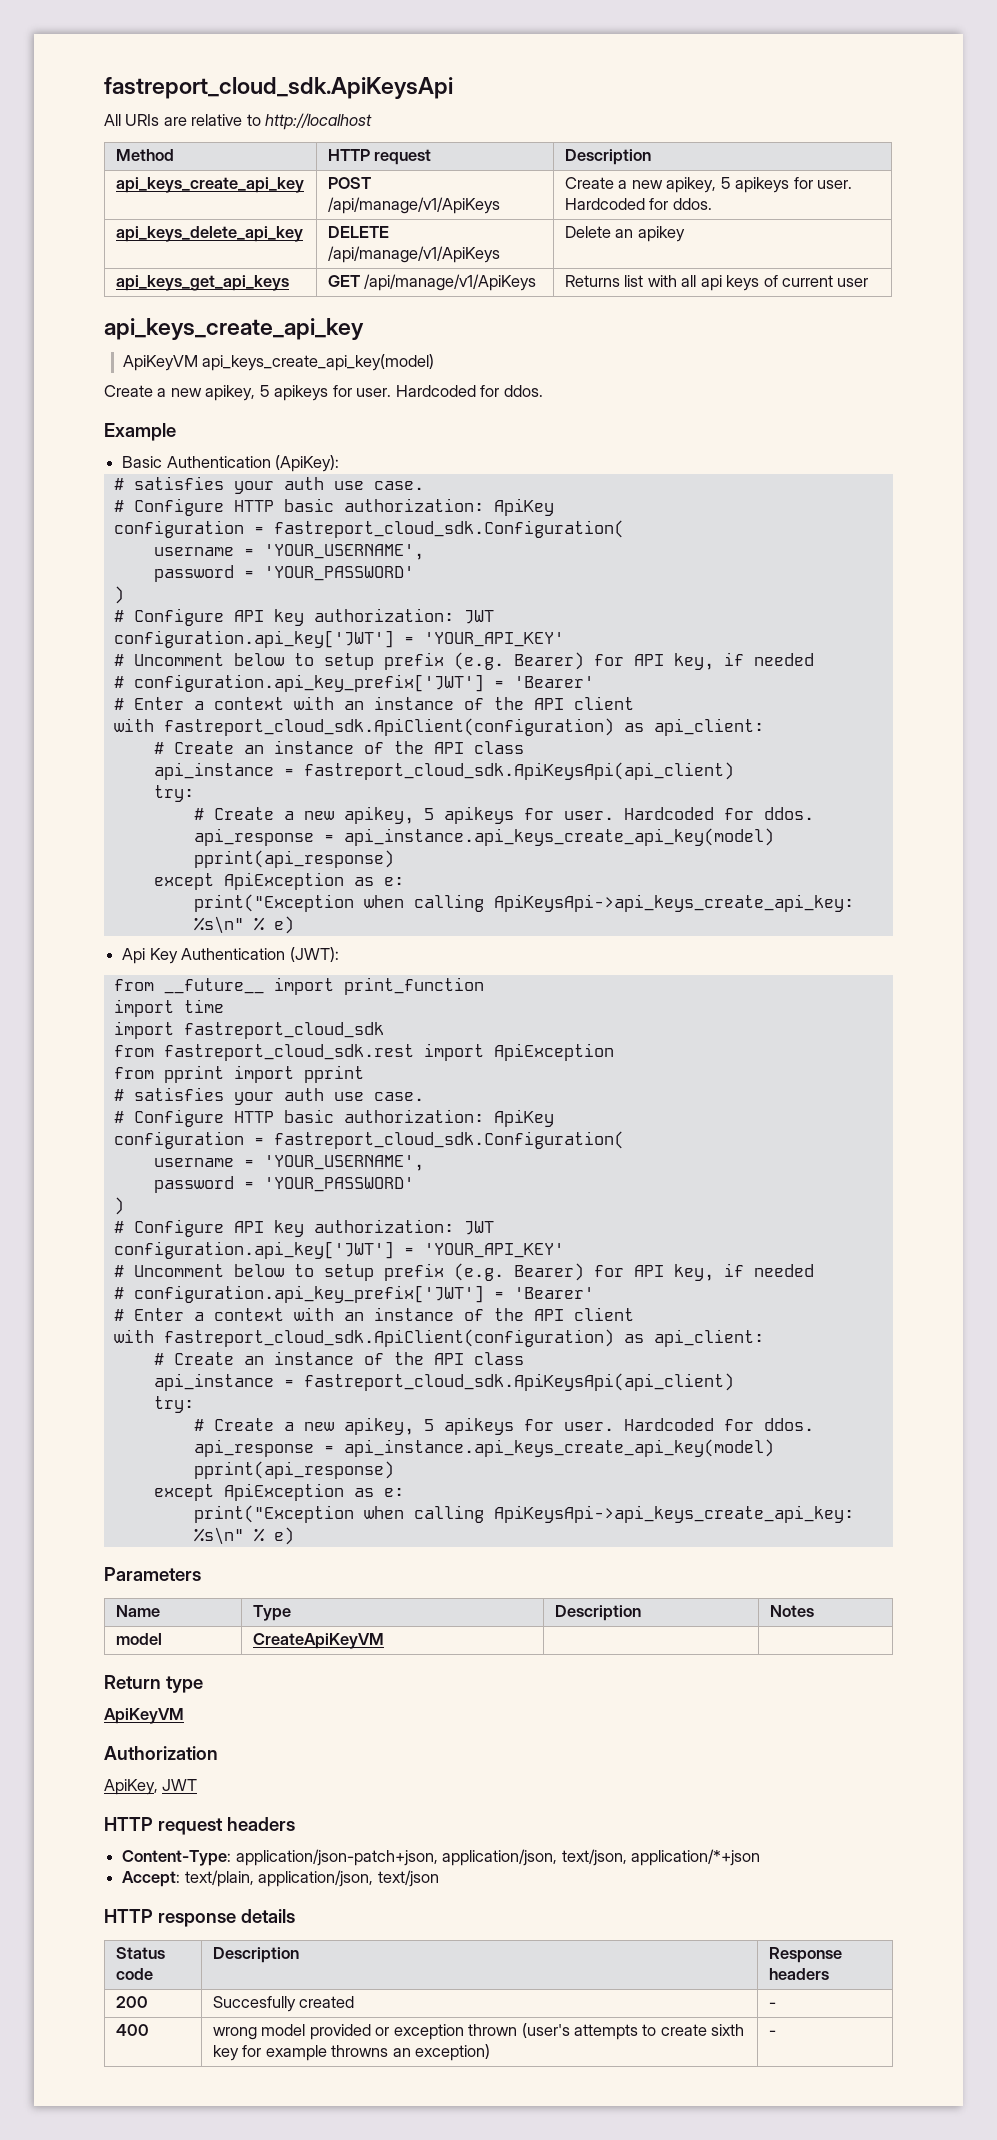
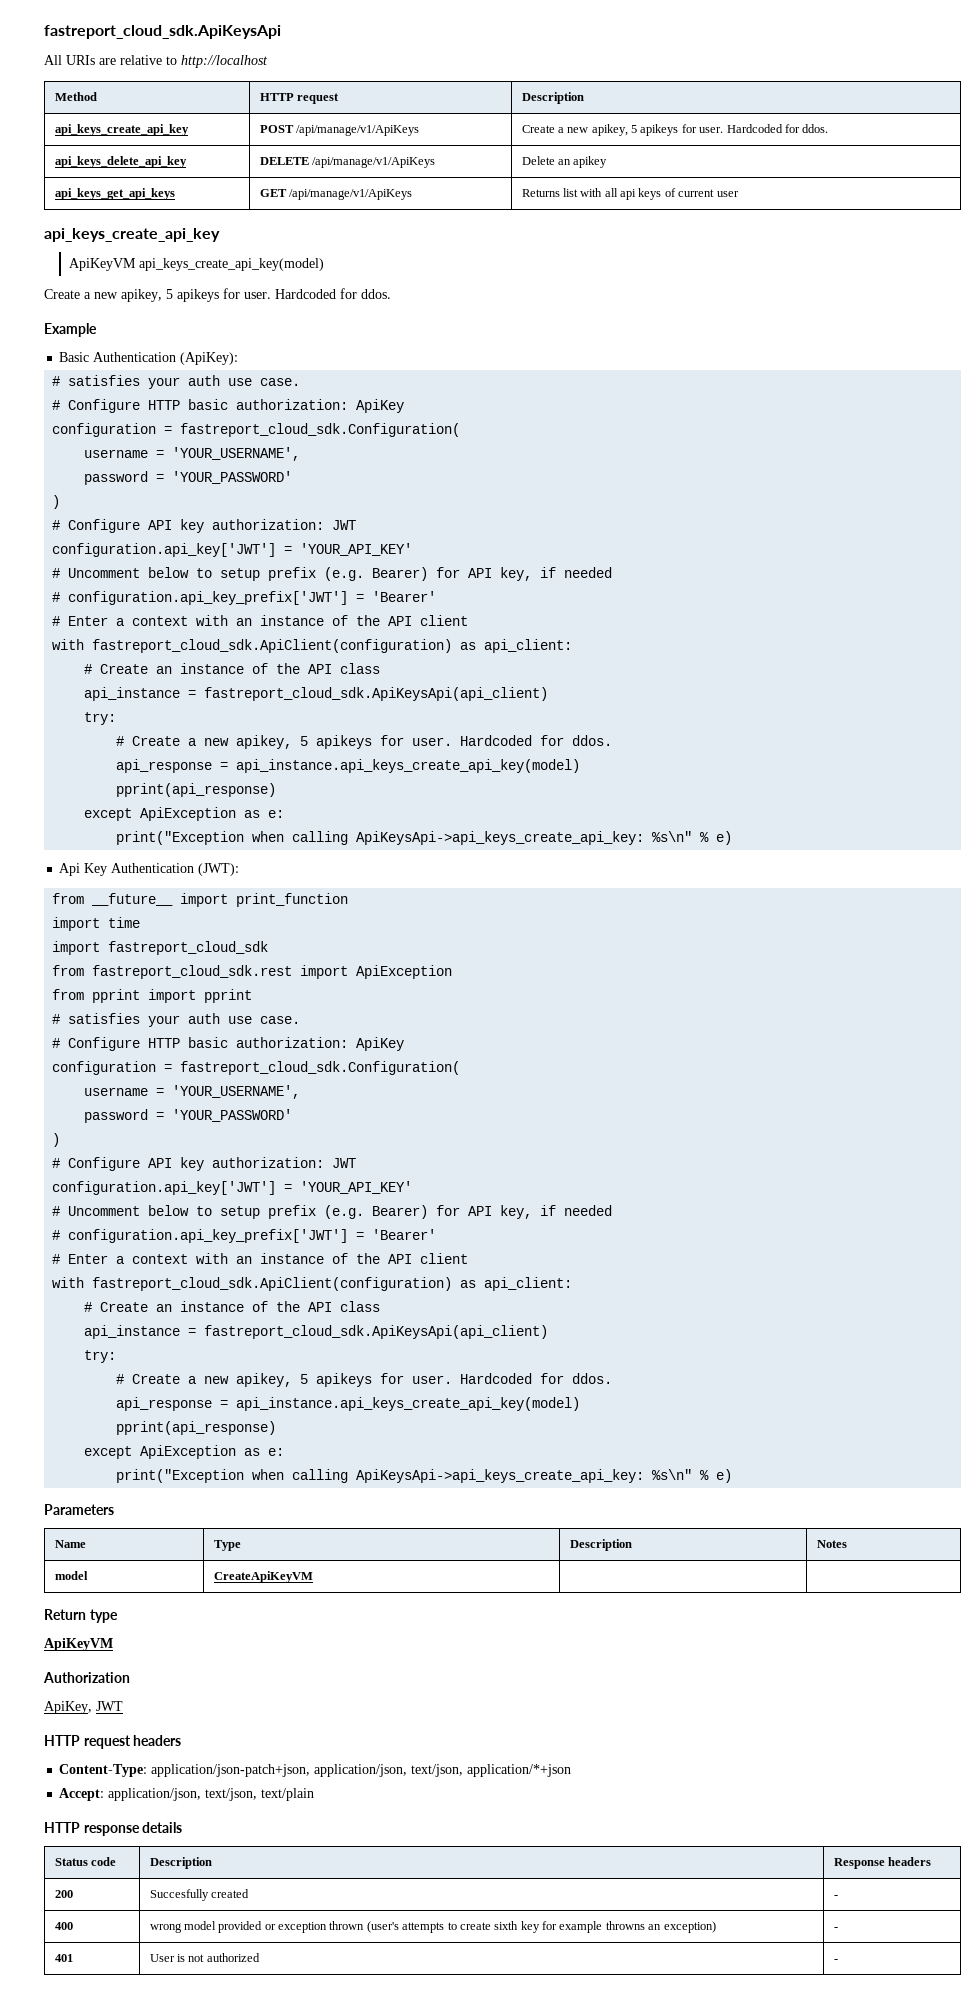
- Accept: text/plain, application/json, text/json
+ Accept: application/json, text/json, text/plain
+ 401 | User is not authorized | -

